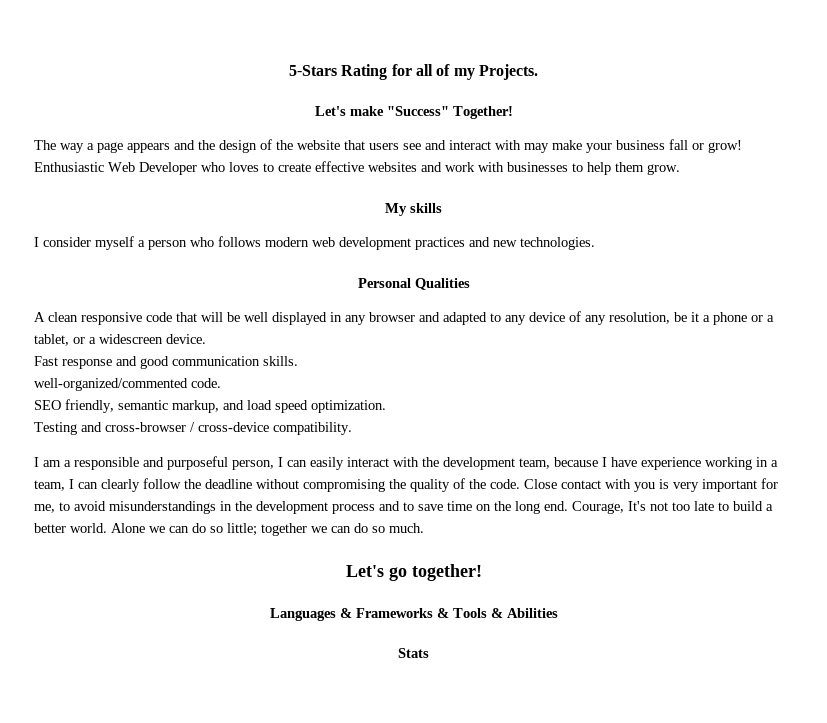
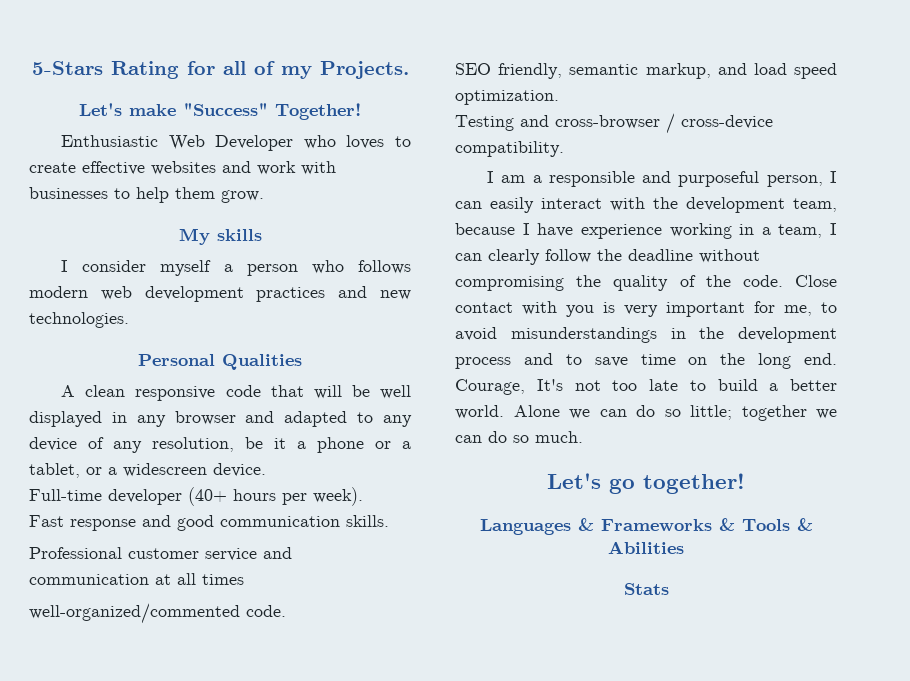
- The way a page appears and the design of the website that users see and interact with may make your business fall or grow!
+ Full-time developer (40+ hours per week).
+ Professional customer service and communication at all times

